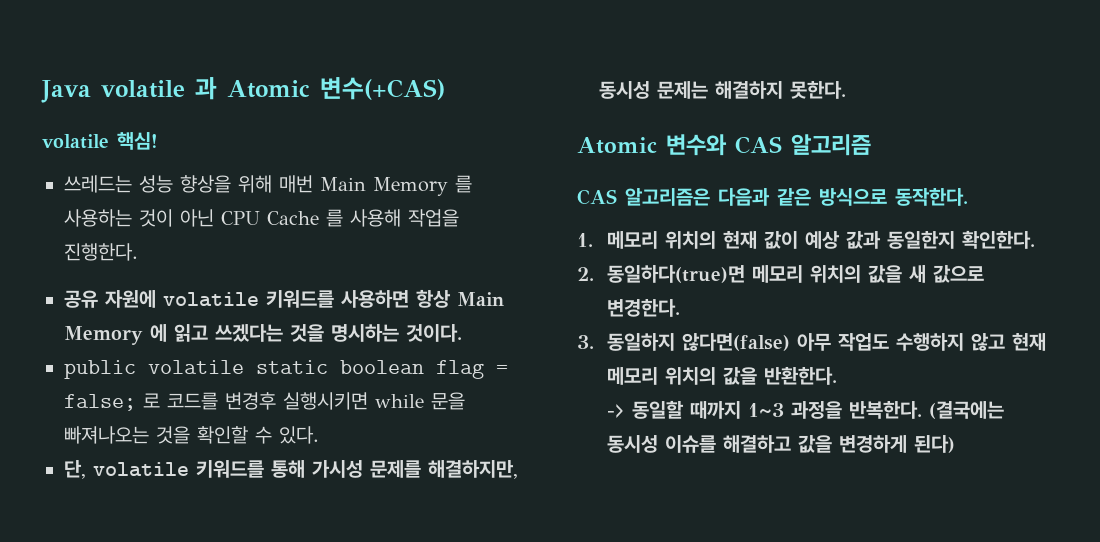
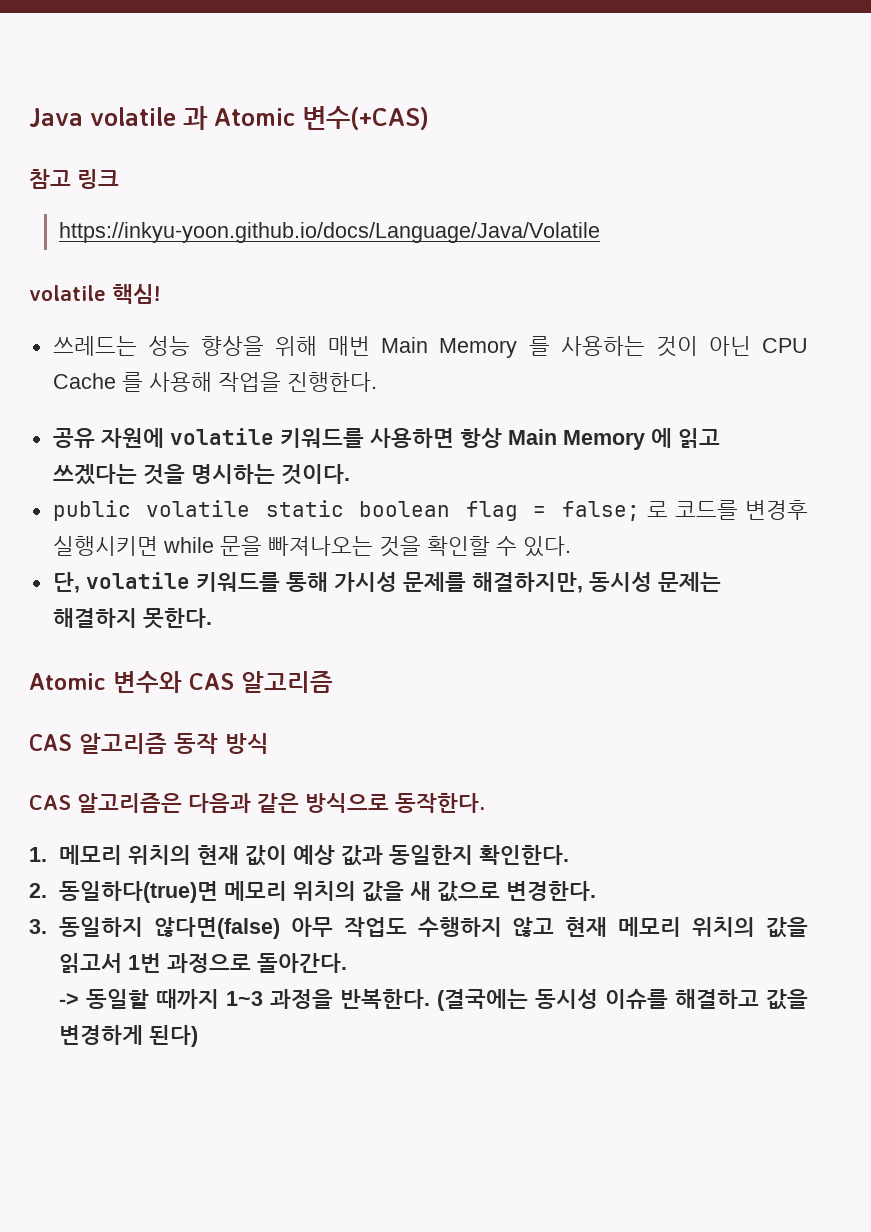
+ 참고 링크
+ https://inkyu-yoon.github.io/docs/Language/Java/Volatile
+ CAS 알고리즘 동작 방식
- 3. 동일하지 않다면(false) 아무 작업도 수행하지 않고 현재 메모리 위치의 값을 반환한다.
+ 3. 동일하지 않다면(false) 아무 작업도 수행하지 않고 현재 메모리 위치의 값을 읽고서 1번 과정으로 돌아간다.

